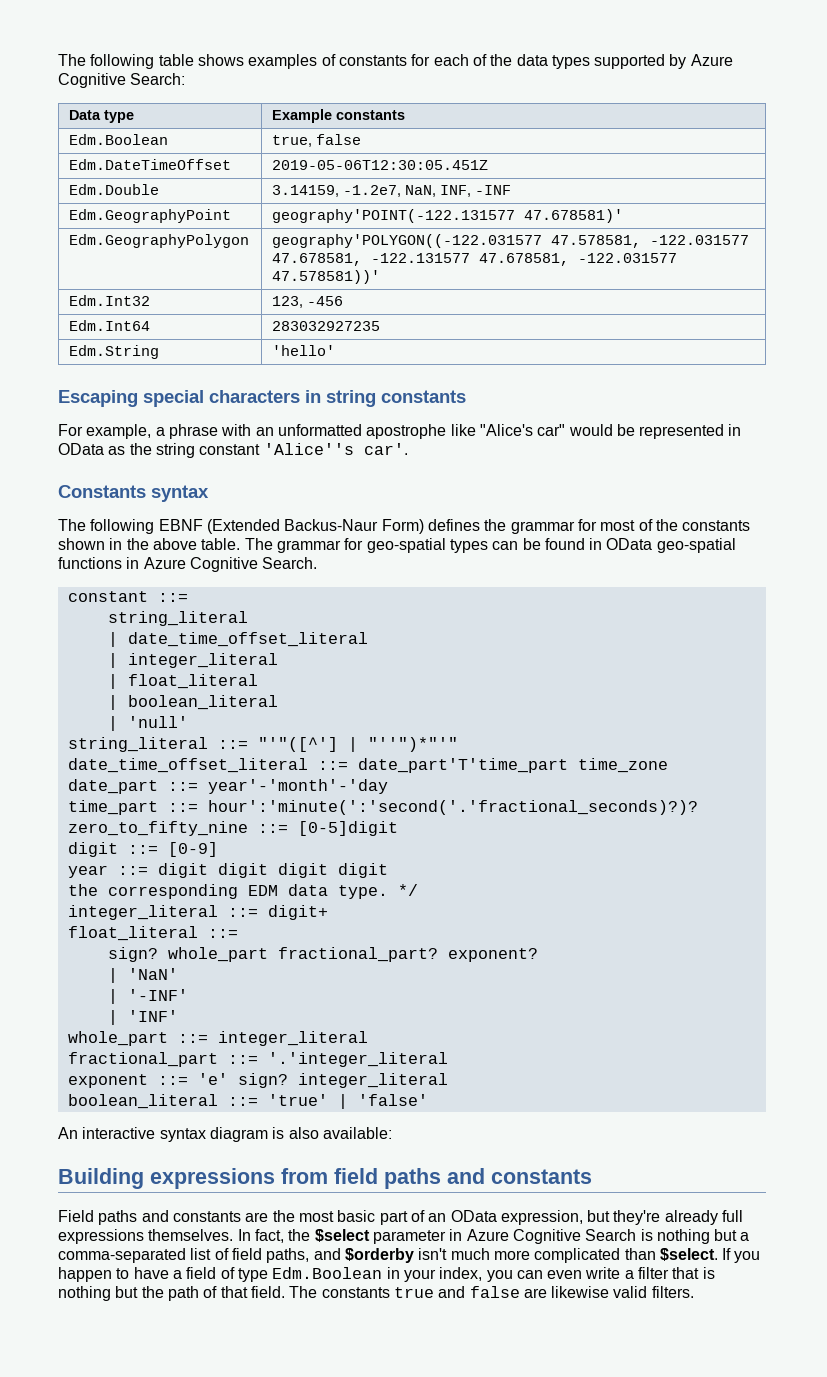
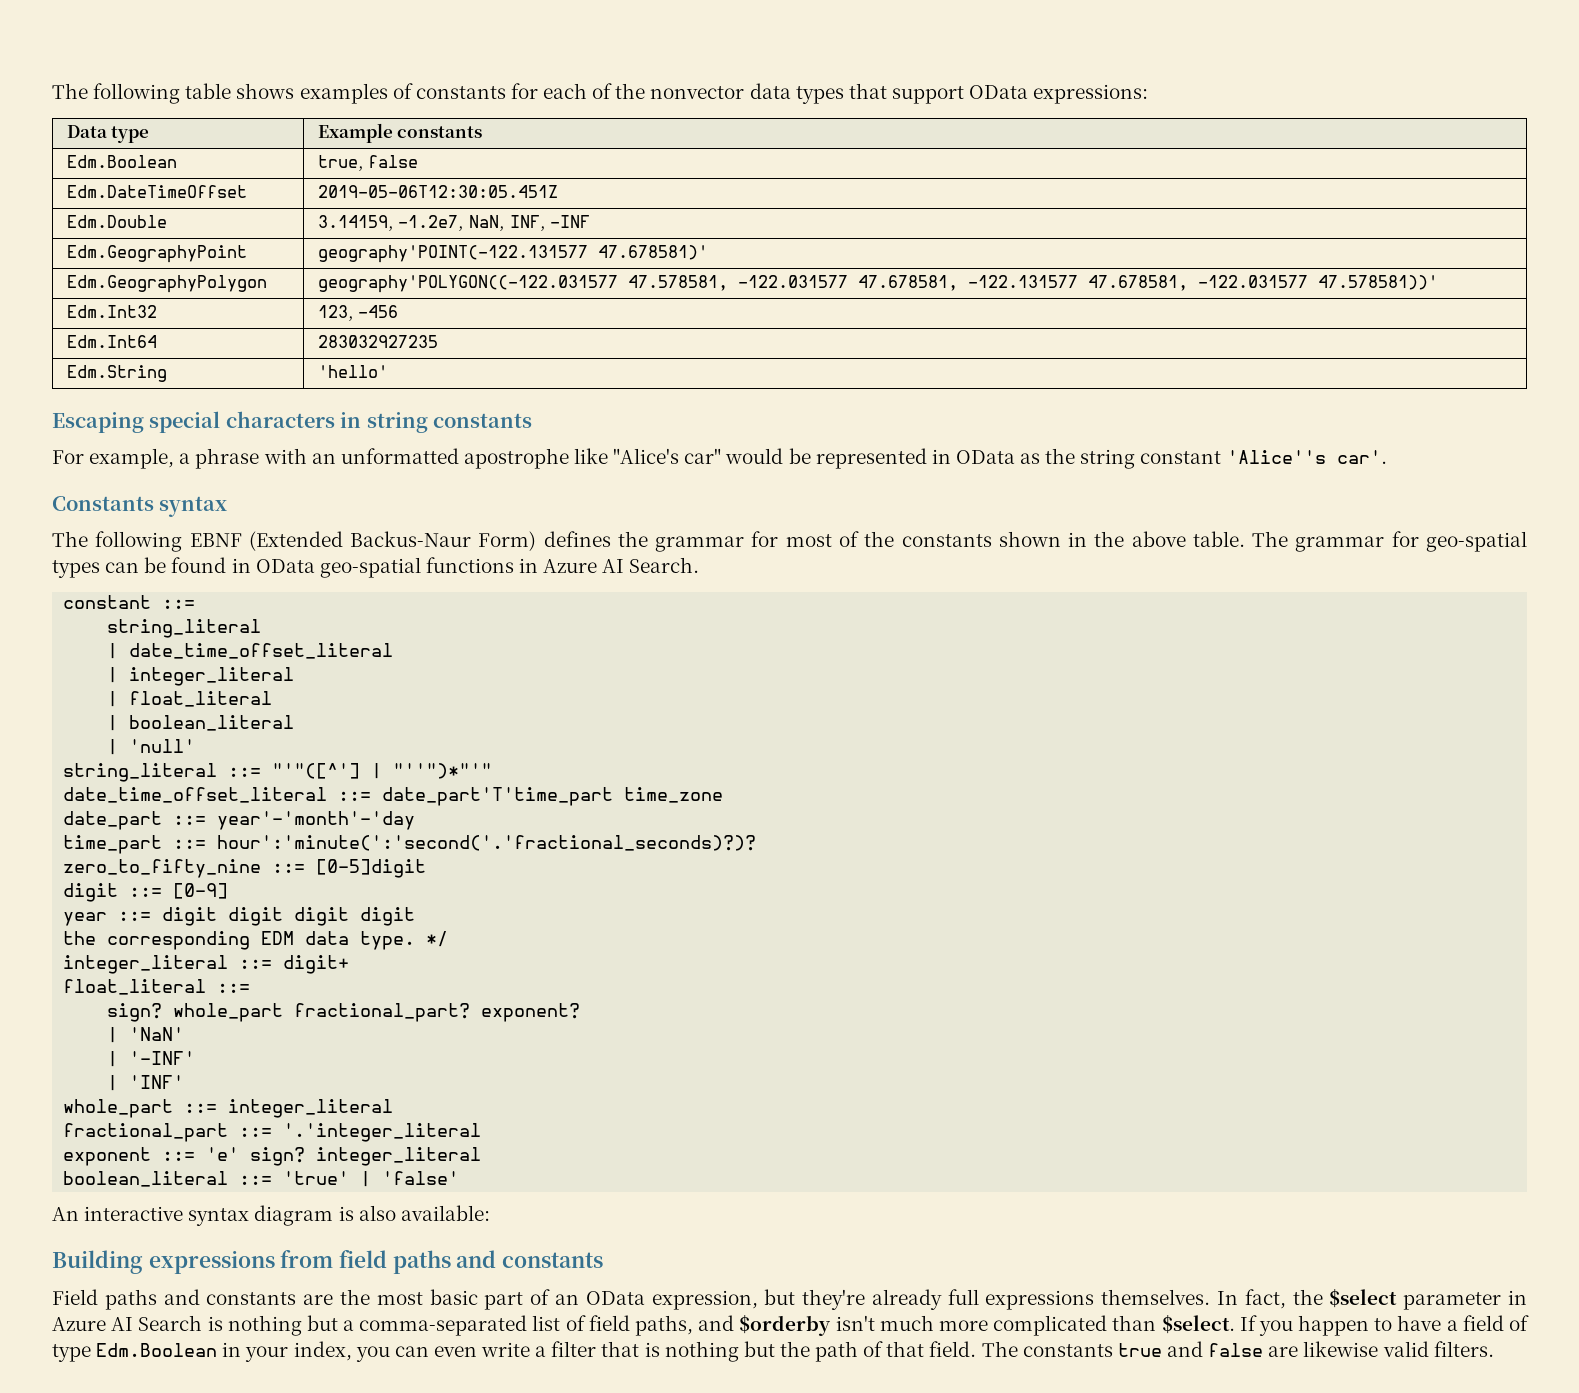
- The following table shows examples of constants for each of the data types supported by Azure Cognitive Search:
+ The following table shows examples of constants for each of the nonvector data types that support OData expressions:
- The grammar for geo-spatial types can be found in OData geo-spatial functions in Azure Cognitive Search.
+ The grammar for geo-spatial types can be found in OData geo-spatial functions in Azure AI Search.
- In fact, the $select parameter in Azure Cognitive Search is nothing but a comma-separated list of field paths, and $orderby isn't much more complicated than $select.
+ In fact, the $select parameter in Azure AI Search is nothing but a comma-separated list of field paths, and $orderby isn't much more complicated than $select.

